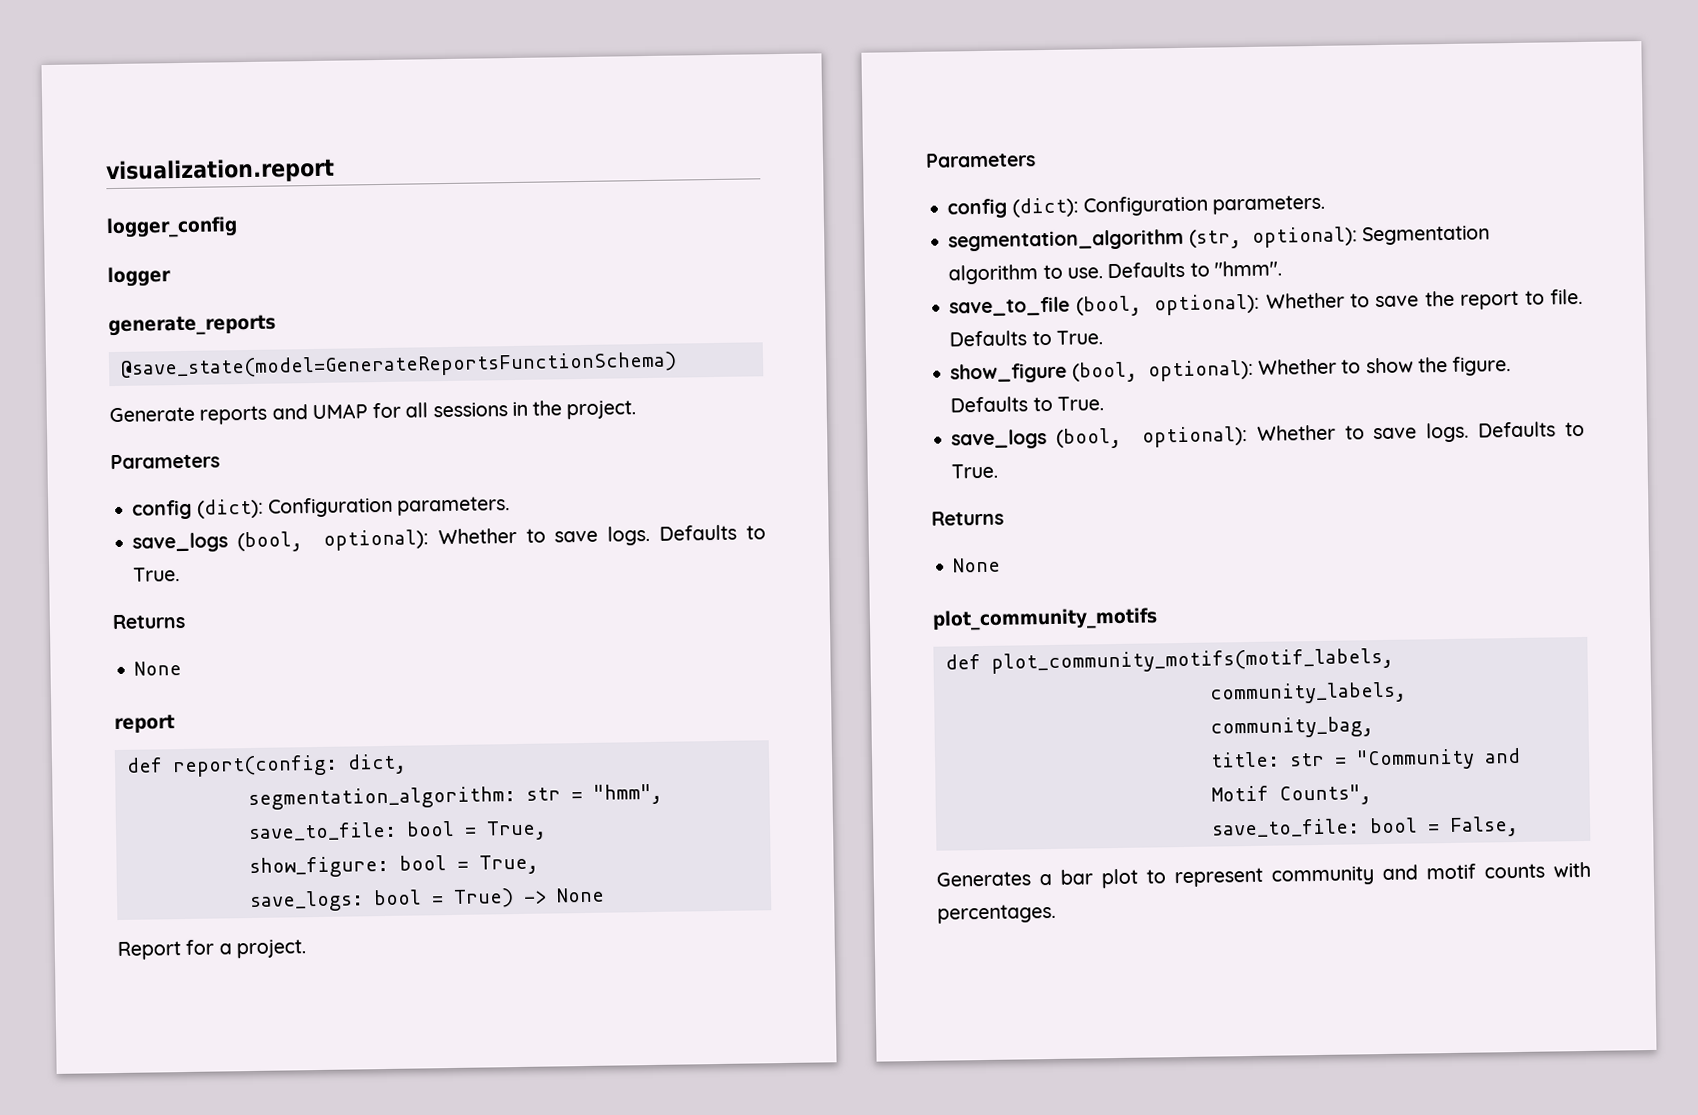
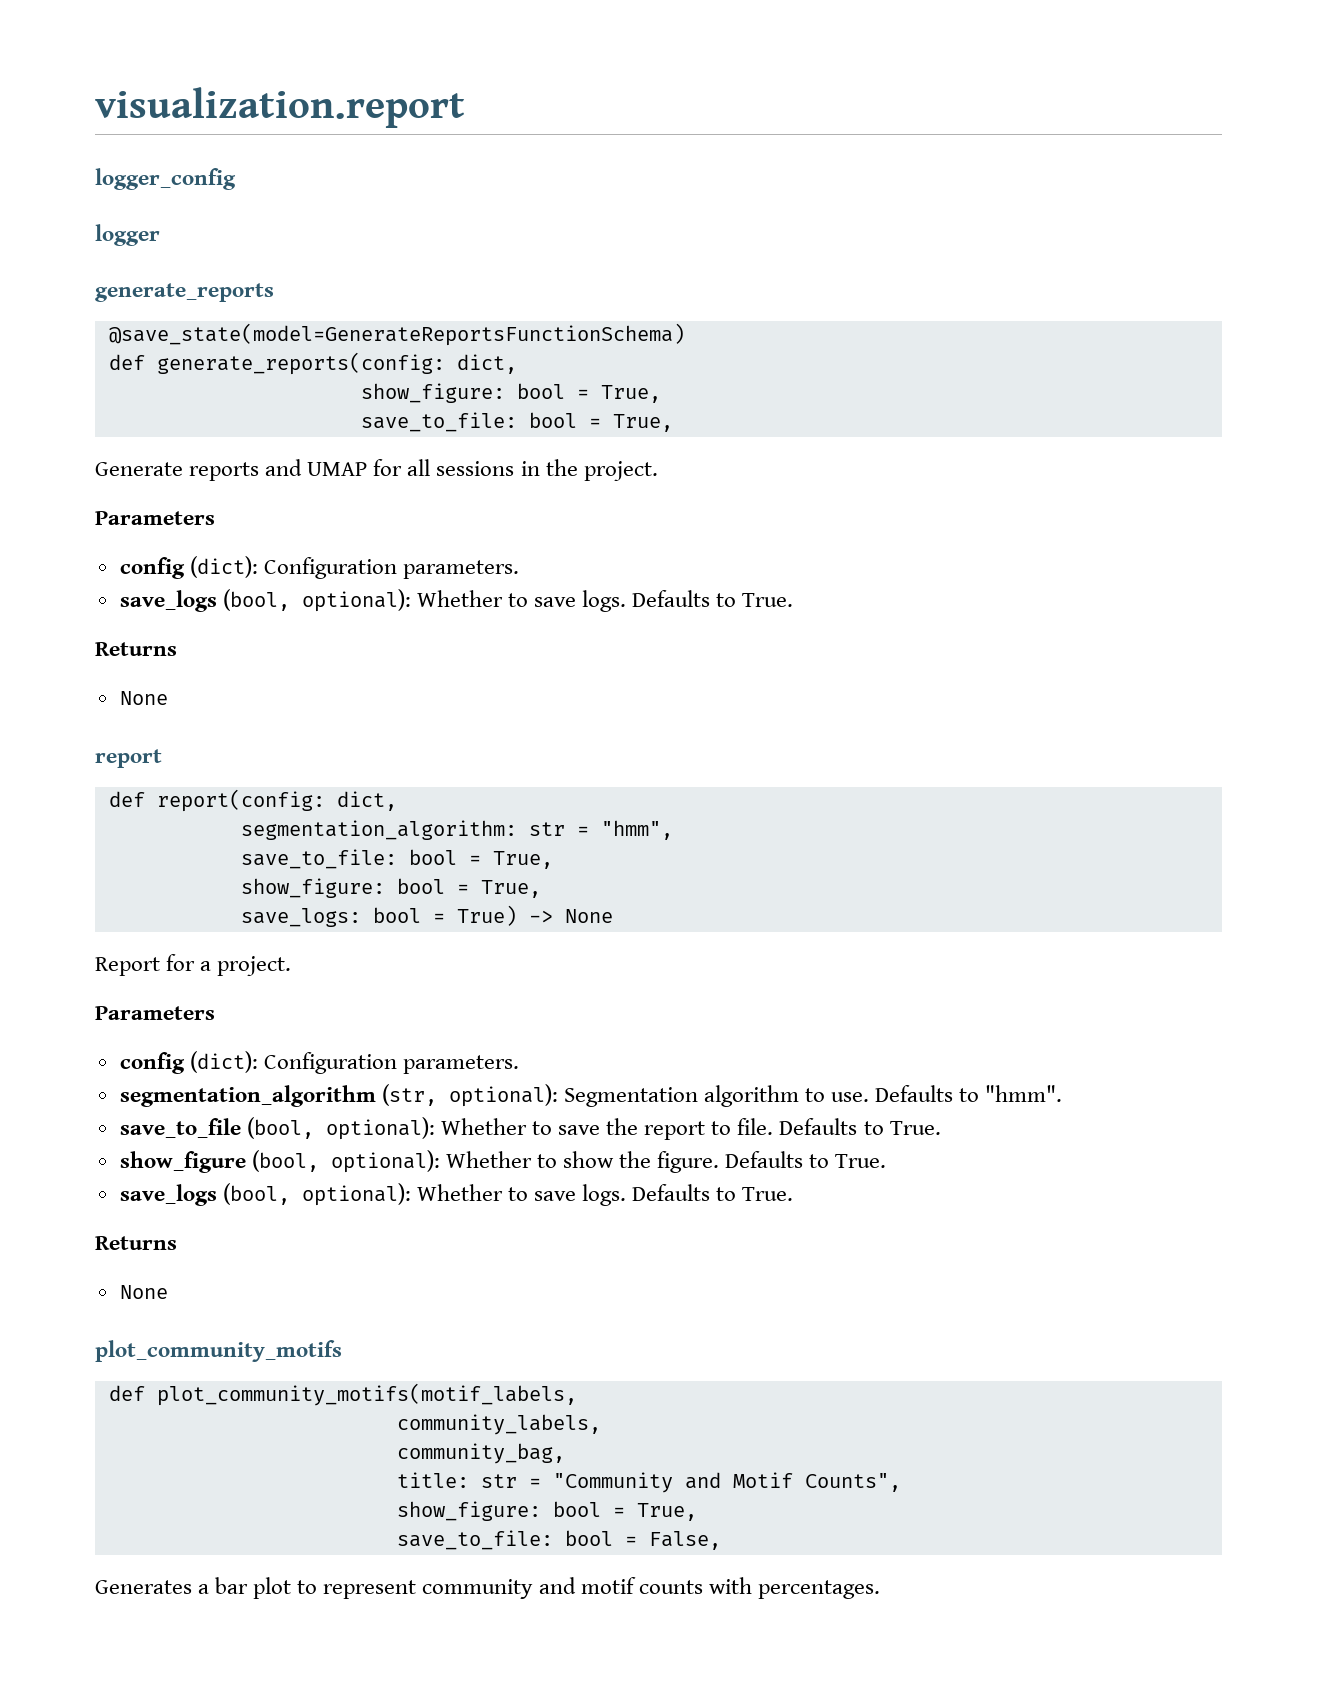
+ def generate_reports(config: dict,
+ show_figure: bool = True,
+ save_to_file: bool = True,
  title: str = "Community and Motif Counts",
+ show_figure: bool = True,

